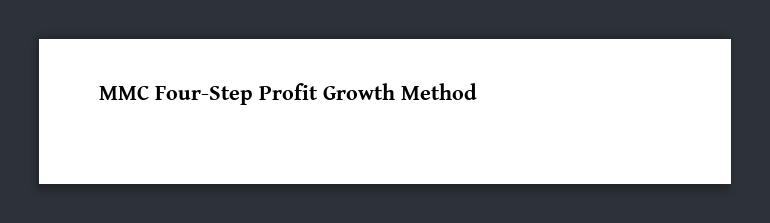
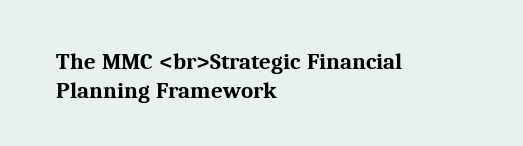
- MMC Four-Step Profit Growth Method
+ The MMC <br>Strategic Financial Planning Framework

